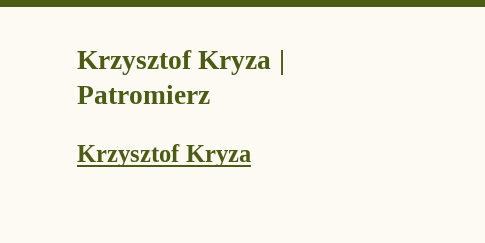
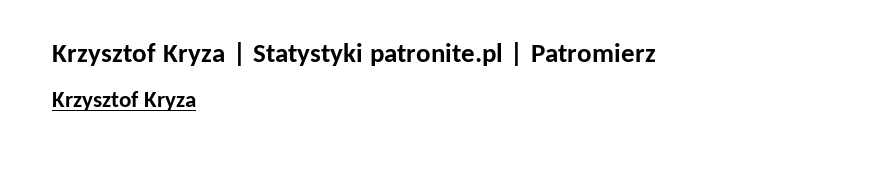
- Krzysztof Kryza | Patromierz
+ Krzysztof Kryza | Statystyki patronite.pl | Patromierz

